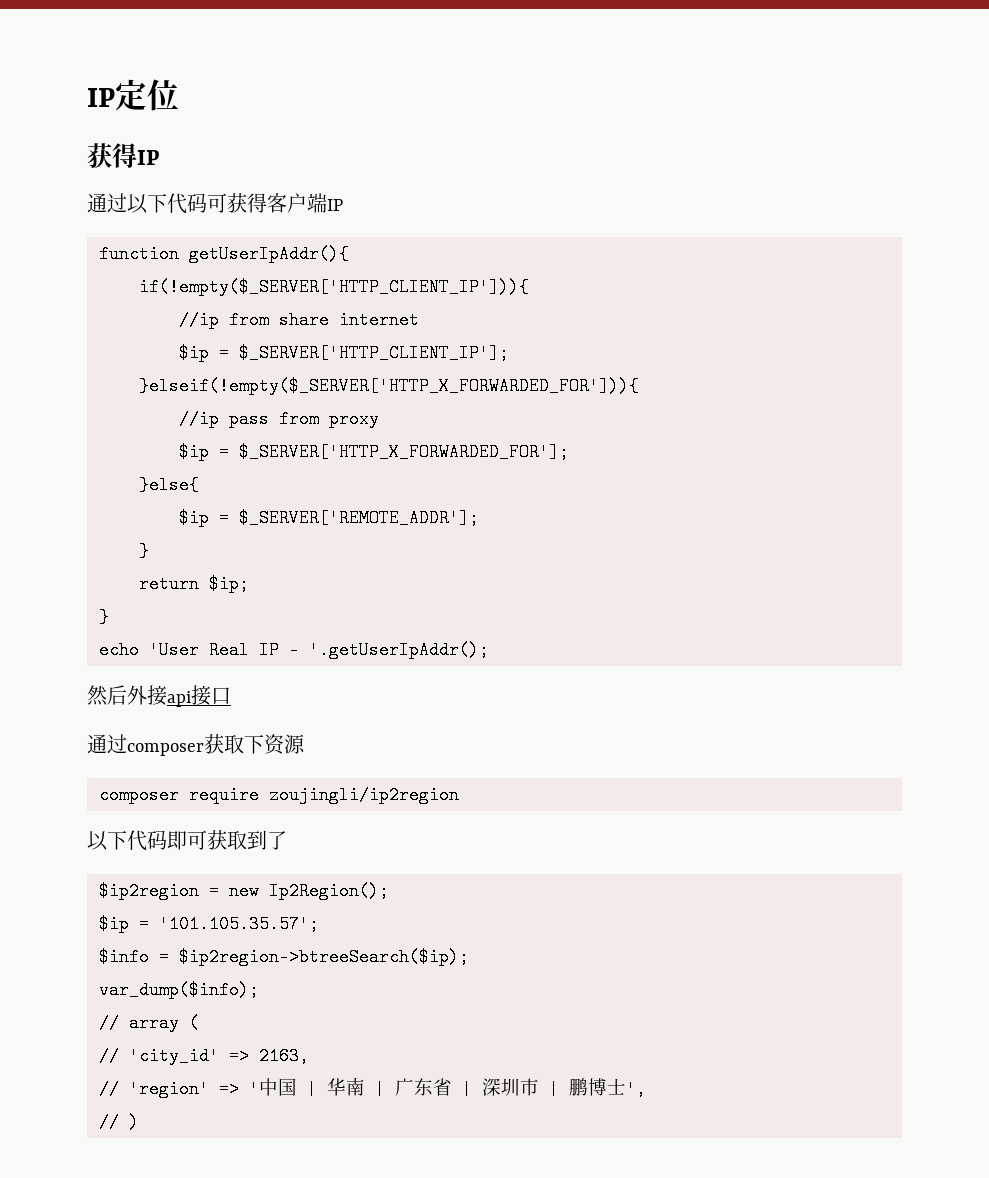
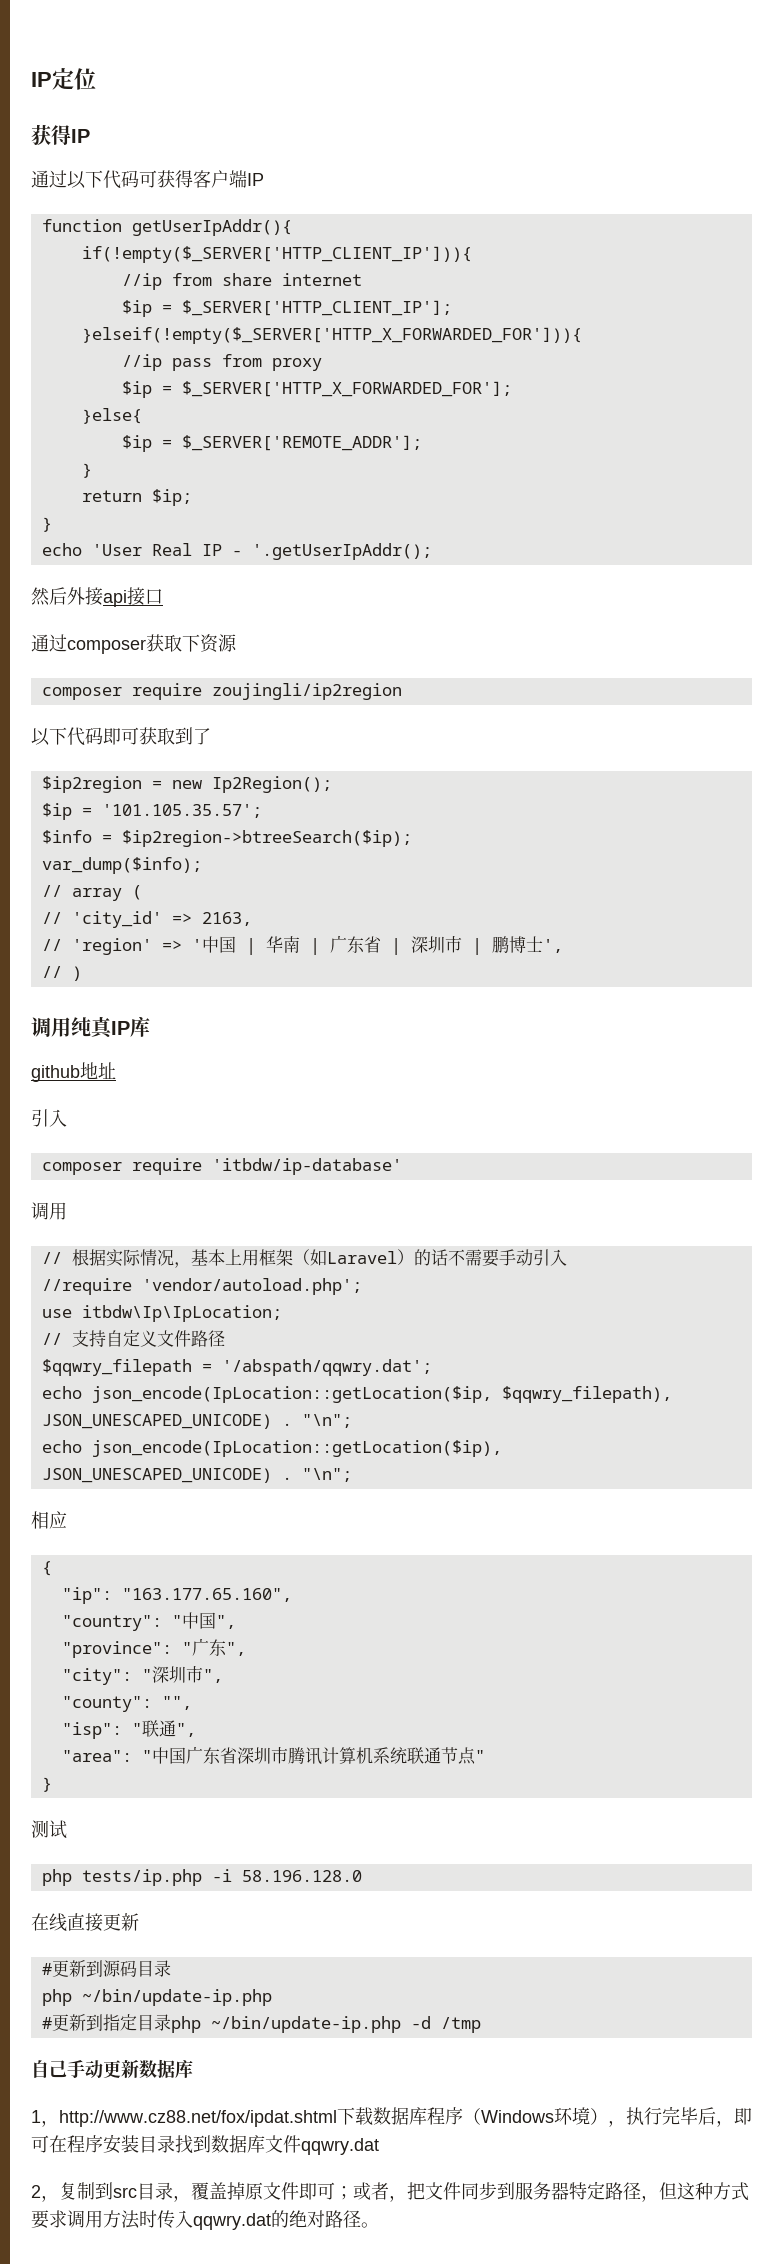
+ 调用纯真IP库
+ github地址
+ 引入
+ composer require 'itbdw/ip-database'
+ 调用
+ // 根据实际情况，基本上用框架（如Laravel）的话不需要手动引入
+ //require 'vendor/autoload.php';
+ use itbdw\Ip\IpLocation;
+ // 支持自定义文件路径
+ $qqwry_filepath = '/abspath/qqwry.dat';
+ echo json_encode(IpLocation::getLocation($ip, $qqwry_filepath), JSON_UNESCAPED_UNICODE) . "\n";
+ echo json_encode(IpLocation::getLocation($ip), JSON_UNESCAPED_UNICODE) . "\n";
+ 相应
+ {
+ "ip": "163.177.65.160",
+ "country": "中国",
+ "province": "广东",
+ "city": "深圳市",
+ "county": "",
+ "isp": "联通",
+ "area": "中国广东省深圳市腾讯计算机系统联通节点"
+ }
+ 测试
+ php tests/ip.php -i 58.196.128.0
+ 在线直接更新
+ #更新到源码目录
+ php ~/bin/update-ip.php
+ #更新到指定目录php ~/bin/update-ip.php -d /tmp
+ 自己手动更新数据库
+ 1，http://www.cz88.net/fox/ipdat.shtml下载数据库程序（Windows环境），执行完毕后，即可在程序安装目录找到数据库文件qqwry.dat
+ 2，复制到src目录，覆盖掉原文件即可；或者，把文件同步到服务器特定路径，但这种方式要求调用方法时传入qqwry.dat的绝对路径。

